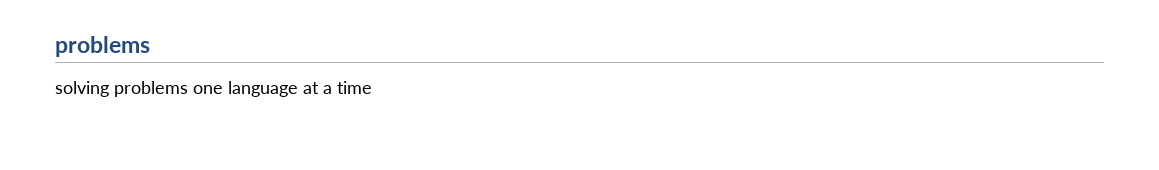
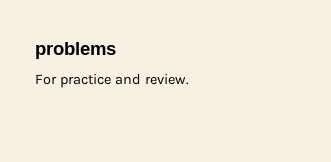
- solving problems one language at a time
+ For practice and review.

